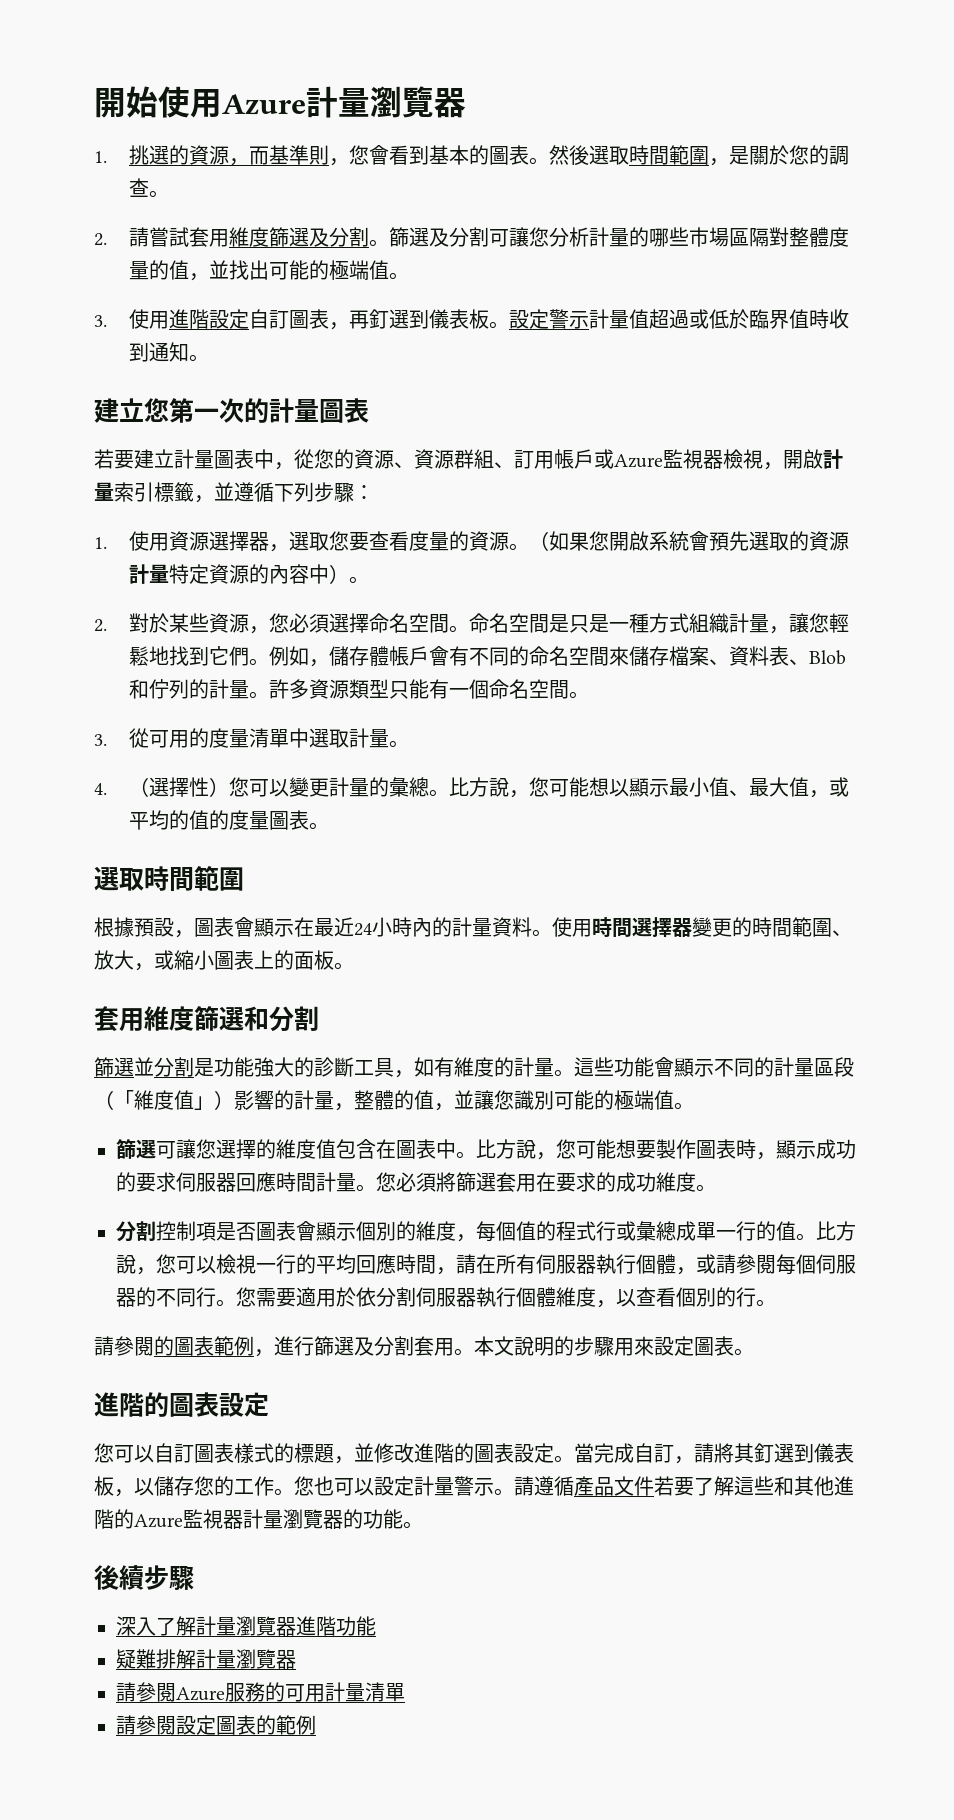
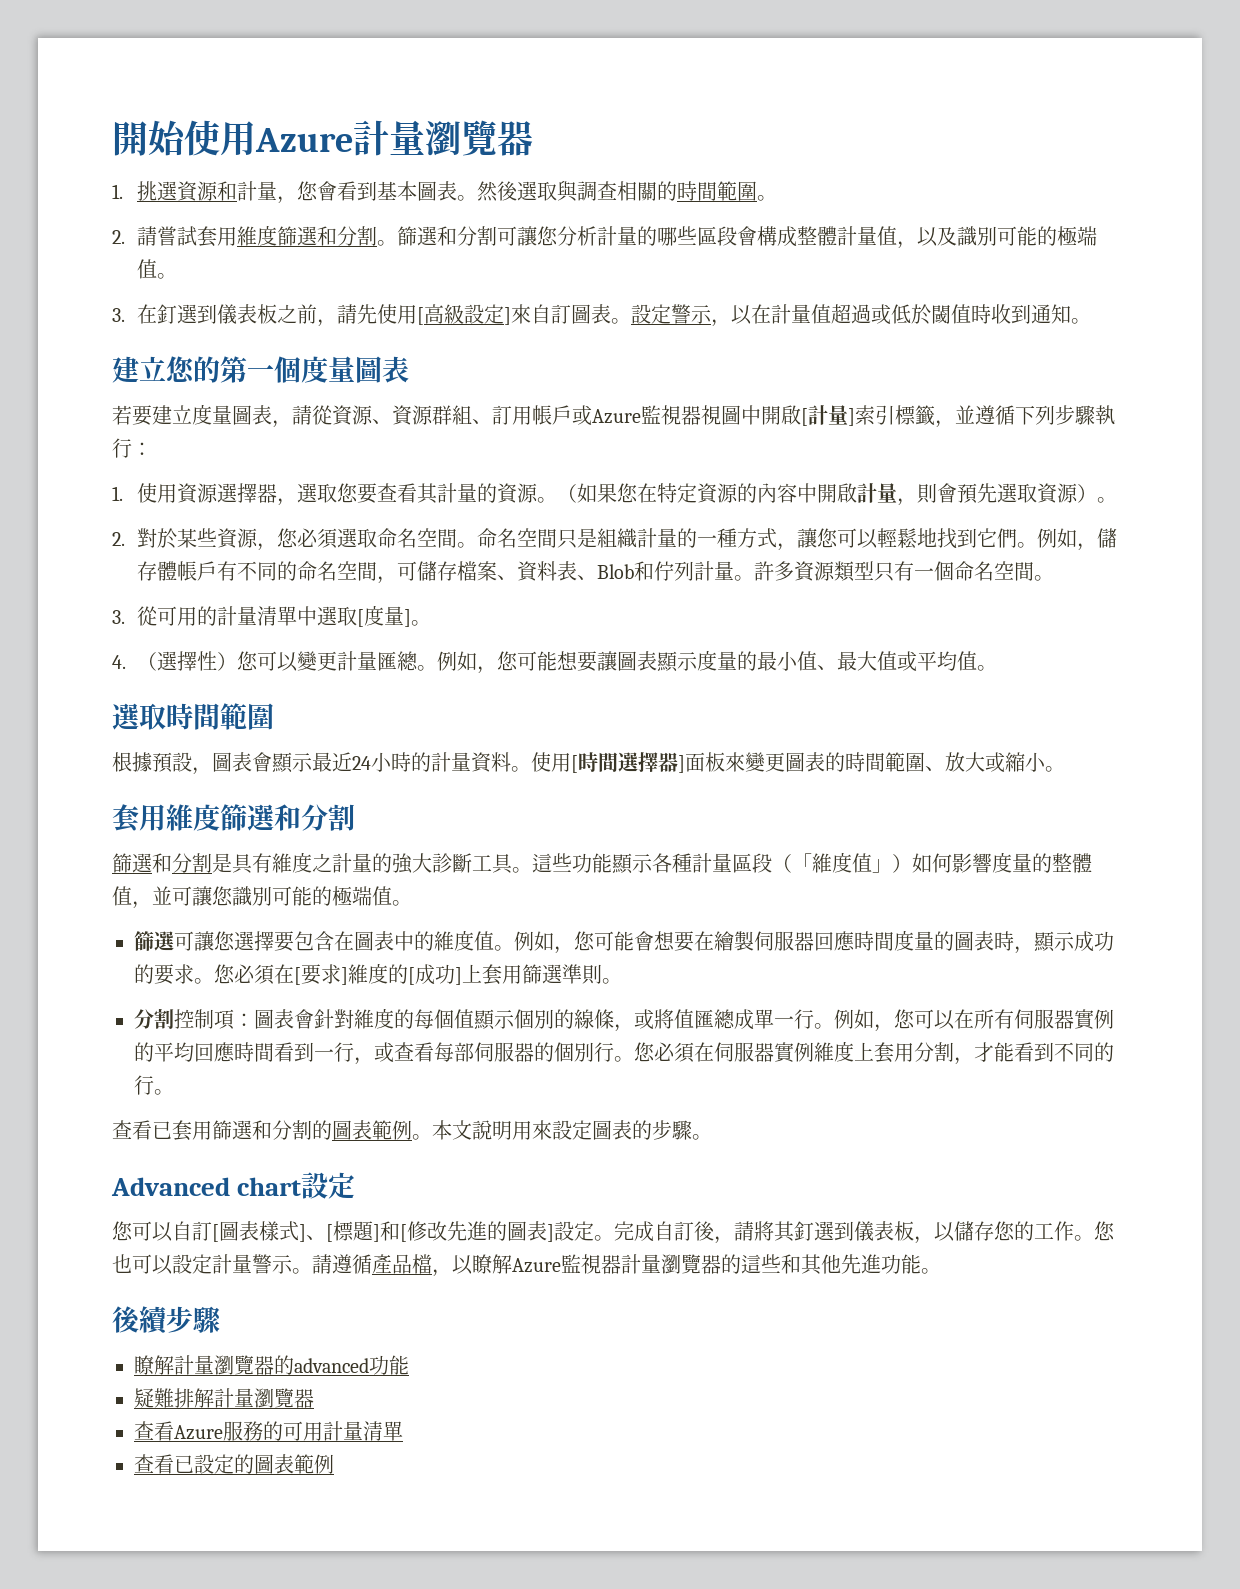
- 1.挑選的資源，而基準則，您會看到基本的圖表。
+ 1.挑選資源和計量，您會看到基本圖表。
- 然後選取時間範圍，是關於您的調查。
+ 然後選取與調查相關的時間範圍。
- 2.請嘗試套用維度篩選及分割。
+ 2.請嘗試套用維度篩選和分割。
- 篩選及分割可讓您分析計量的哪些市場區隔對整體度量的值，並找出可能的極端值。
+ 篩選和分割可讓您分析計量的哪些區段會構成整體計量值，以及識別可能的極端值。
- 3.使用進階設定自訂圖表，再釘選到儀表板。
+ 3.在釘選到儀表板之前，請先使用[高級設定]來自訂圖表。
- 設定警示計量值超過或低於臨界值時收到通知。
+ 設定警示，以在計量值超過或低於閾值時收到通知。
- 建立您第一次的計量圖表
+ 建立您的第一個度量圖表
- 若要建立計量圖表中，從您的資源、資源群組、訂用帳戶或Azure監視器檢視，開啟計量索引標籤，並遵循下列步驟：
+ 若要建立度量圖表，請從資源、資源群組、訂用帳戶或Azure監視器視圖中開啟[計量]索引標籤，並遵循下列步驟執行：
- 1.使用資源選擇器，選取您要查看度量的資源。
+ 1.使用資源選擇器，選取您要查看其計量的資源。
- （如果您開啟系統會預先選取的資源計量特定資源的內容中）。
+ （如果您在特定資源的內容中開啟計量，則會預先選取資源）。
- 2.對於某些資源，您必須選擇命名空間。
+ 2.對於某些資源，您必須選取命名空間。
- 命名空間是只是一種方式組織計量，讓您輕鬆地找到它們。
+ 命名空間只是組織計量的一種方式，讓您可以輕鬆地找到它們。
- 例如，儲存體帳戶會有不同的命名空間來儲存檔案、資料表、Blob和佇列的計量。
+ 例如，儲存體帳戶有不同的命名空間，可儲存檔案、資料表、Blob和佇列計量。
- 許多資源類型只能有一個命名空間。
+ 許多資源類型只有一個命名空間。
- 3.從可用的度量清單中選取計量。
+ 3.從可用的計量清單中選取[度量]。
- 4.（選擇性）您可以變更計量的彙總。比方說，您可能想以顯示最小值、最大值，或平均的值的度量圖表。
+ 4.（選擇性）您可以變更計量匯總。例如，您可能想要讓圖表顯示度量的最小值、最大值或平均值。
- 根據預設，圖表會顯示在最近24小時內的計量資料。
+ 根據預設，圖表會顯示最近24小時的計量資料。
- 使用時間選擇器變更的時間範圍、放大，或縮小圖表上的面板。
+ 使用[時間選擇器]面板來變更圖表的時間範圍、放大或縮小。
- 篩選並分割是功能強大的診斷工具，如有維度的計量。這些功能會顯示不同的計量區段（「維度值」）影響的計量，整體的值，並讓您識別可能的極端值。
+ 篩選和分割是具有維度之計量的強大診斷工具。這些功能顯示各種計量區段（「維度值」）如何影響度量的整體值，並可讓您識別可能的極端值。
- 篩選可讓您選擇的維度值包含在圖表中。比方說，您可能想要製作圖表時，顯示成功的要求伺服器回應時間計量。您必須將篩選套用在要求的成功維度。
- 分割控制項是否圖表會顯示個別的維度，每個值的程式行或彙總成單一行的值。比方說，您可以檢視一行的平均回應時間，請在所有伺服器執行個體，或請參閱每個伺服器的不同行。您需要適用於依分割伺服器執行個體維度，以查看個別的行。
- 請參閱的圖表範例，進行篩選及分割套用。
+ 篩選可讓您選擇要包含在圖表中的維度值。例如，您可能會想要在繪製伺服器回應時間度量的圖表時，顯示成功的要求。您必須在[要求]維度的[成功]上套用篩選準則。
+ 分割控制項：圖表會針對維度的每個值顯示個別的線條，或將值匯總成單一行。例如，您可以在所有伺服器實例的平均回應時間看到一行，或查看每部伺服器的個別行。您必須在伺服器實例維度上套用分割，才能看到不同的行。
+ 查看已套用篩選和分割的圖表範例。
- 本文說明的步驟用來設定圖表。
- 進階的圖表設定
+ 本文說明用來設定圖表的步驟。
+ Advanced chart設定
- 您可以自訂圖表樣式的標題，並修改進階的圖表設定。當完成自訂，請將其釘選到儀表板，以儲存您的工作。
+ 您可以自訂[圖表樣式]、[標題]和[修改先進的圖表]設定。完成自訂後，請將其釘選到儀表板，以儲存您的工作。
- 請遵循產品文件若要了解這些和其他進階的Azure監視器計量瀏覽器的功能。
+ 請遵循產品檔，以瞭解Azure監視器計量瀏覽器的這些和其他先進功能。
- 深入了解計量瀏覽器進階功能
+ 瞭解計量瀏覽器的advanced功能
- 請參閱Azure服務的可用計量清單
+ 查看Azure服務的可用計量清單
- 請參閱設定圖表的範例
+ 查看已設定的圖表範例

